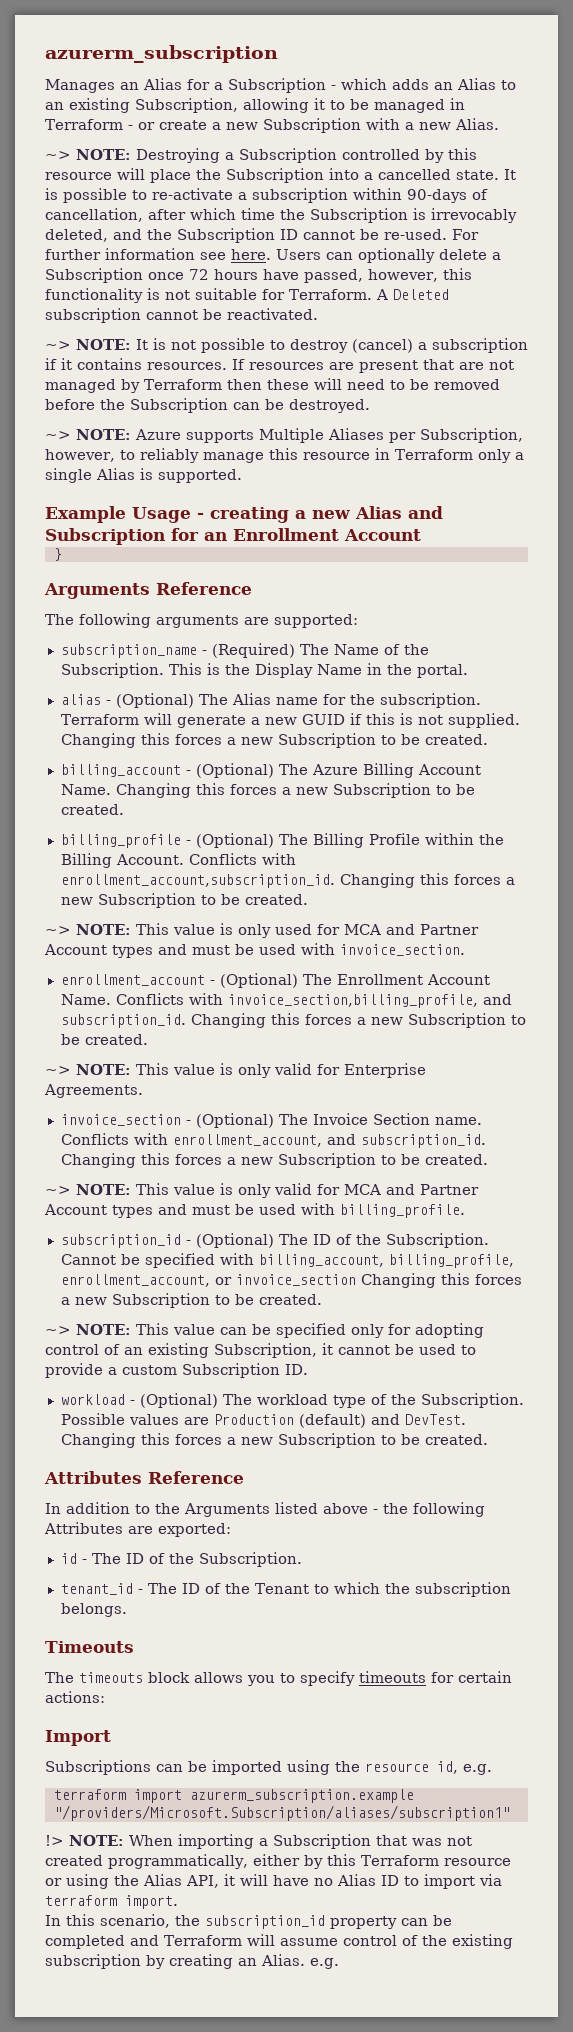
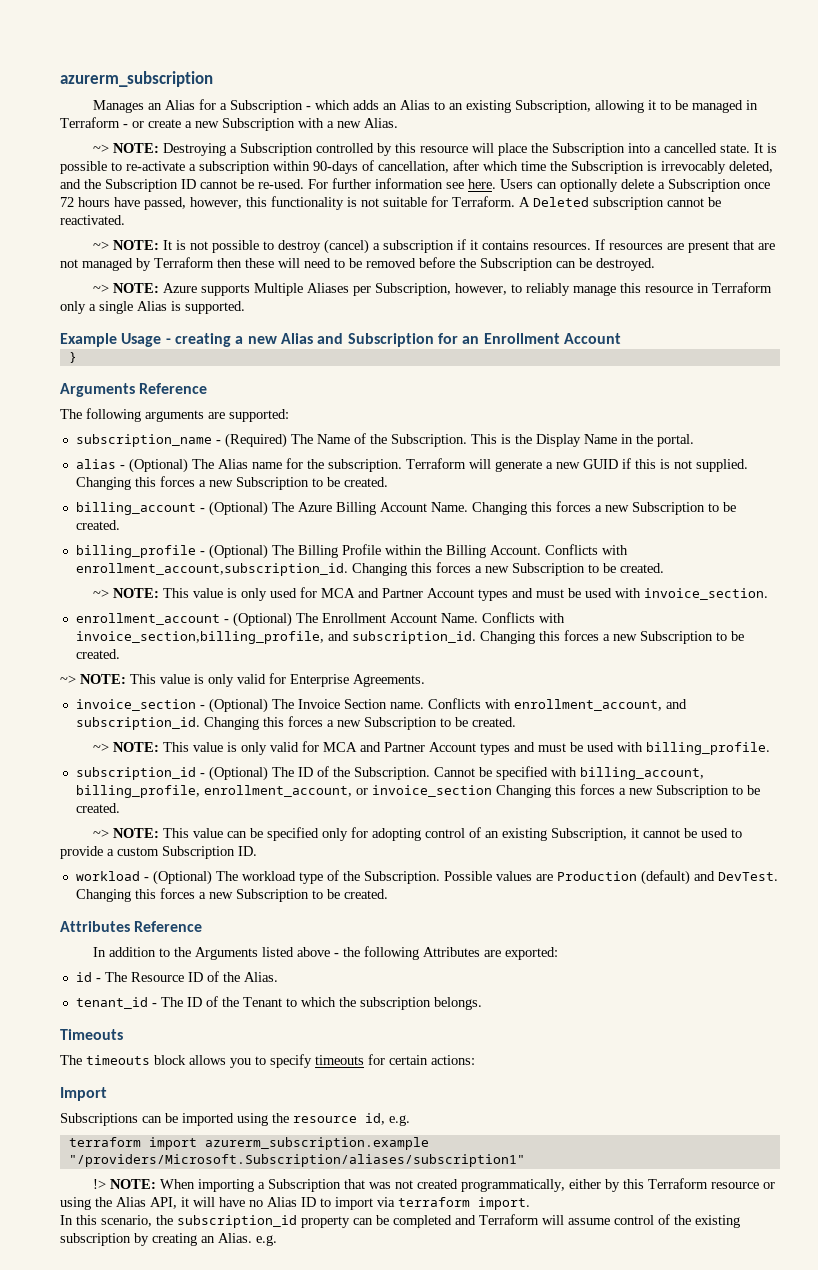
- id - The ID of the Subscription.
+ id - The Resource ID of the Alias.

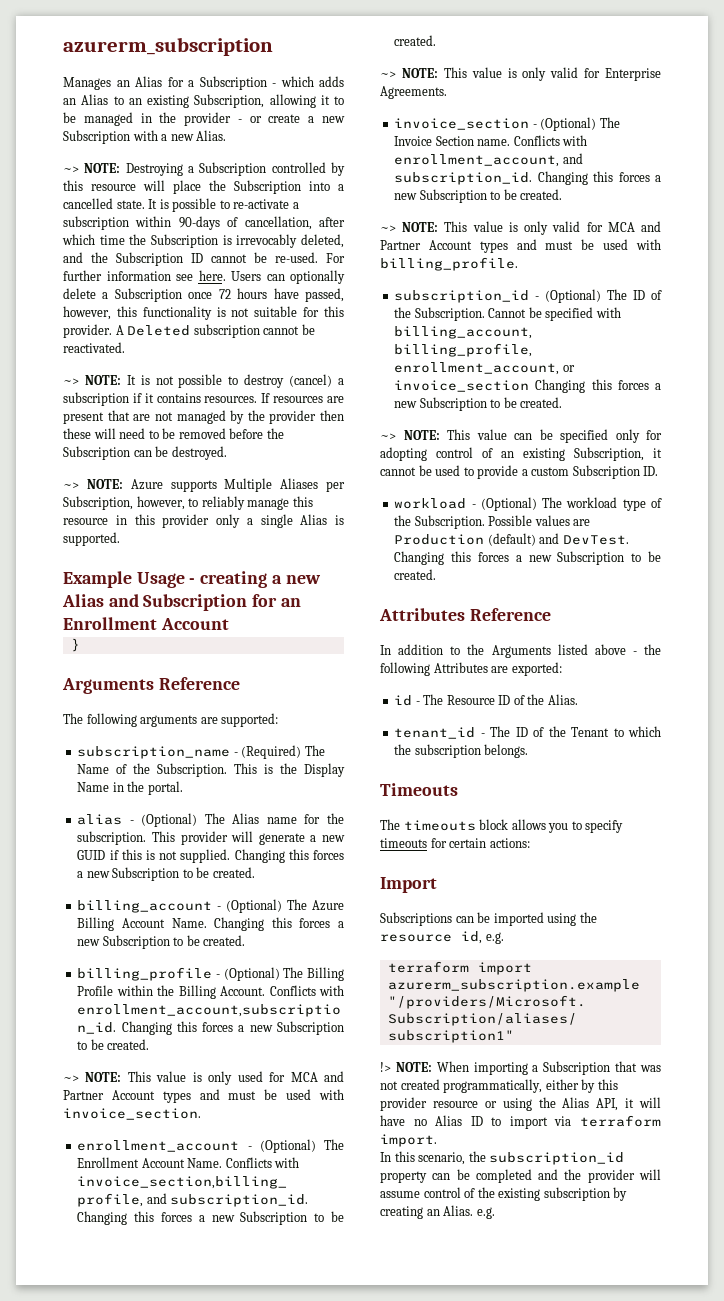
- Manages an Alias for a Subscription - which adds an Alias to an existing Subscription, allowing it to be managed in Terraform - or create a new Subscription with a new Alias.
+ Manages an Alias for a Subscription - which adds an Alias to an existing Subscription, allowing it to be managed in the provider - or create a new Subscription with a new Alias.
- Users can optionally delete a Subscription once 72 hours have passed, however, this functionality is not suitable for Terraform.
+ Users can optionally delete a Subscription once 72 hours have passed, however, this functionality is not suitable for this provider.
- If resources are present that are not managed by Terraform then these will need to be removed before the Subscription can be destroyed.
+ If resources are present that are not managed by the provider then these will need to be removed before the Subscription can be destroyed.
- ~> NOTE: Azure supports Multiple Aliases per Subscription, however, to reliably manage this resource in Terraform only a single Alias is supported.
+ ~> NOTE: Azure supports Multiple Aliases per Subscription, however, to reliably manage this resource in this provider only a single Alias is supported.
- Terraform will generate a new GUID if this is not supplied.
+ This provider will generate a new GUID if this is not supplied.
- !> NOTE: When importing a Subscription that was not created programmatically, either by this Terraform resource or using the Alias API, it will have no Alias ID to import via terraform import.
+ !> NOTE: When importing a Subscription that was not created programmatically, either by this provider resource or using the Alias API, it will have no Alias ID to import via terraform import.
- In this scenario, the subscription_id property can be completed and Terraform will assume control of the existing subscription by creating an Alias. e.g.
+ In this scenario, the subscription_id property can be completed and the provider will assume control of the existing subscription by creating an Alias. e.g.

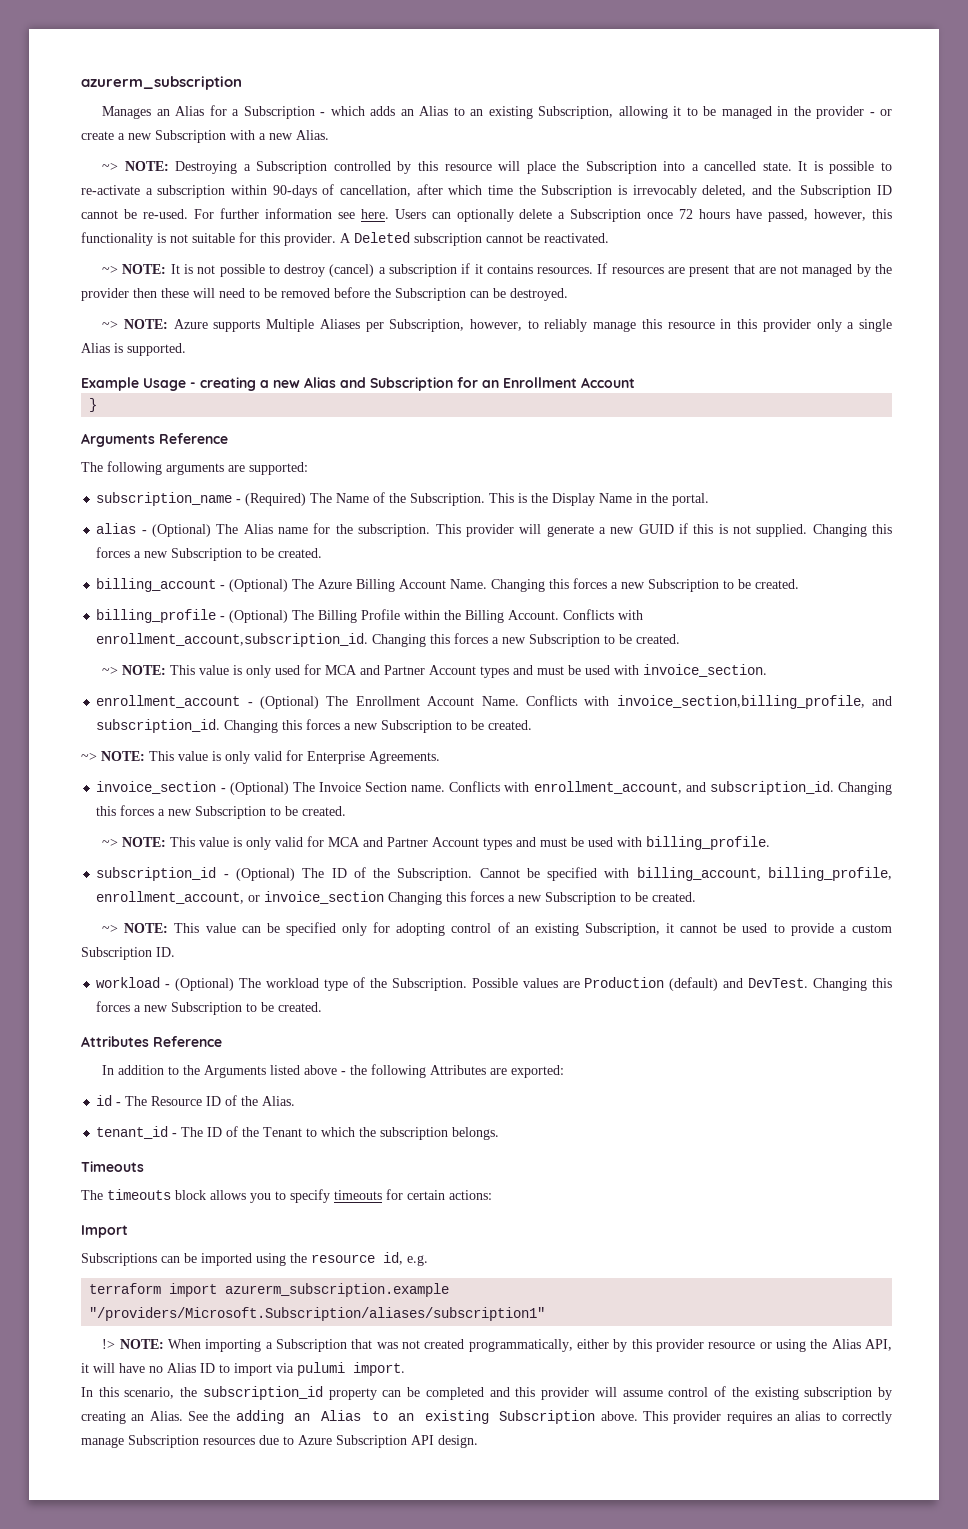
- !> NOTE: When importing a Subscription that was not created programmatically, either by this provider resource or using the Alias API, it will have no Alias ID to import via terraform import.
+ !> NOTE: When importing a Subscription that was not created programmatically, either by this provider resource or using the Alias API, it will have no Alias ID to import via pulumi import.
- In this scenario, the subscription_id property can be completed and the provider will assume control of the existing subscription by creating an Alias. e.g.
+ In this scenario, the subscription_id property can be completed and this provider will assume control of the existing subscription by creating an Alias. See the adding an Alias to an existing Subscription above. This provider requires an alias to correctly manage Subscription resources due to Azure Subscription API design.

